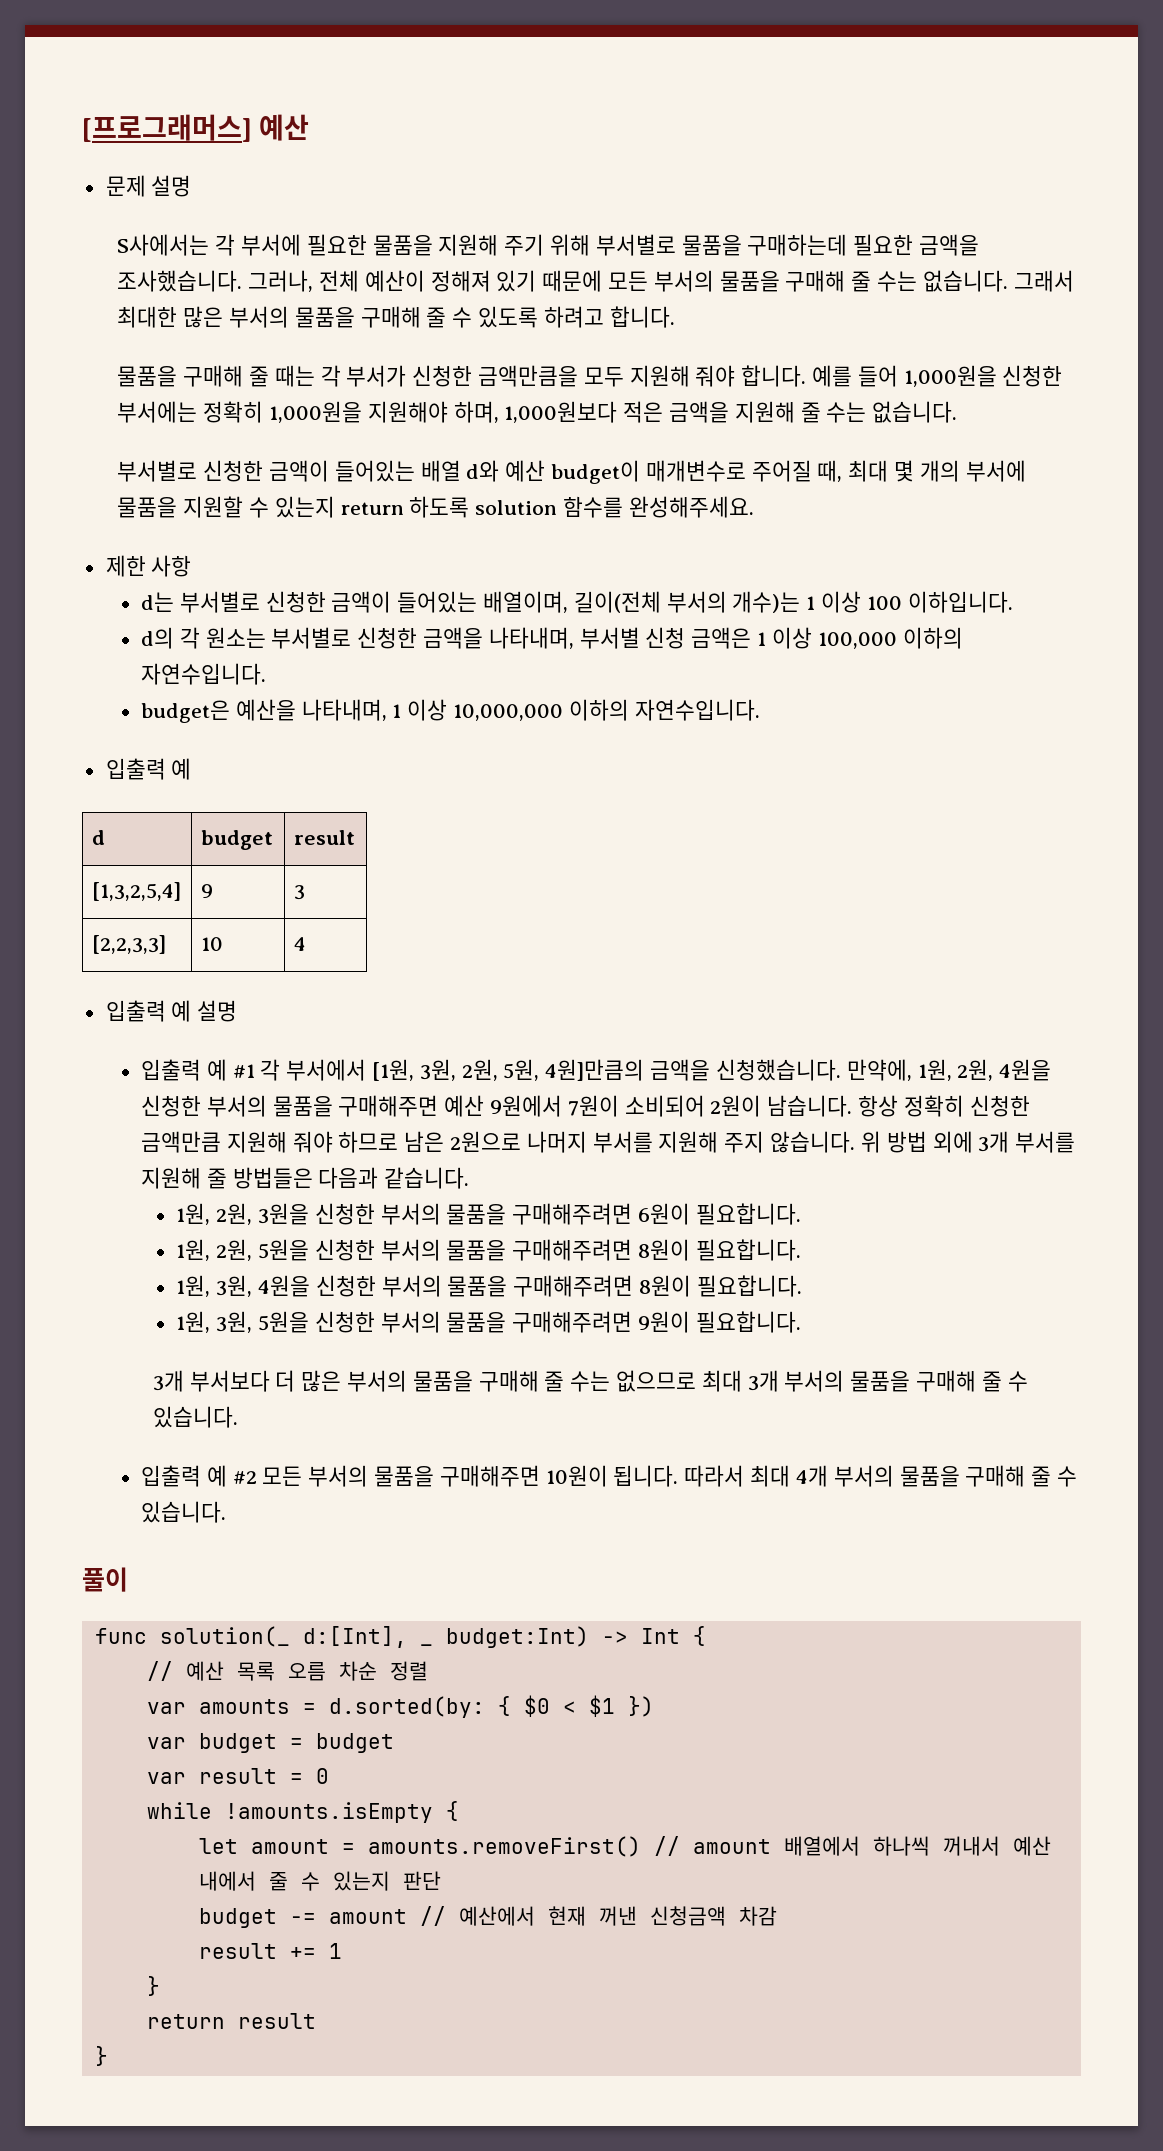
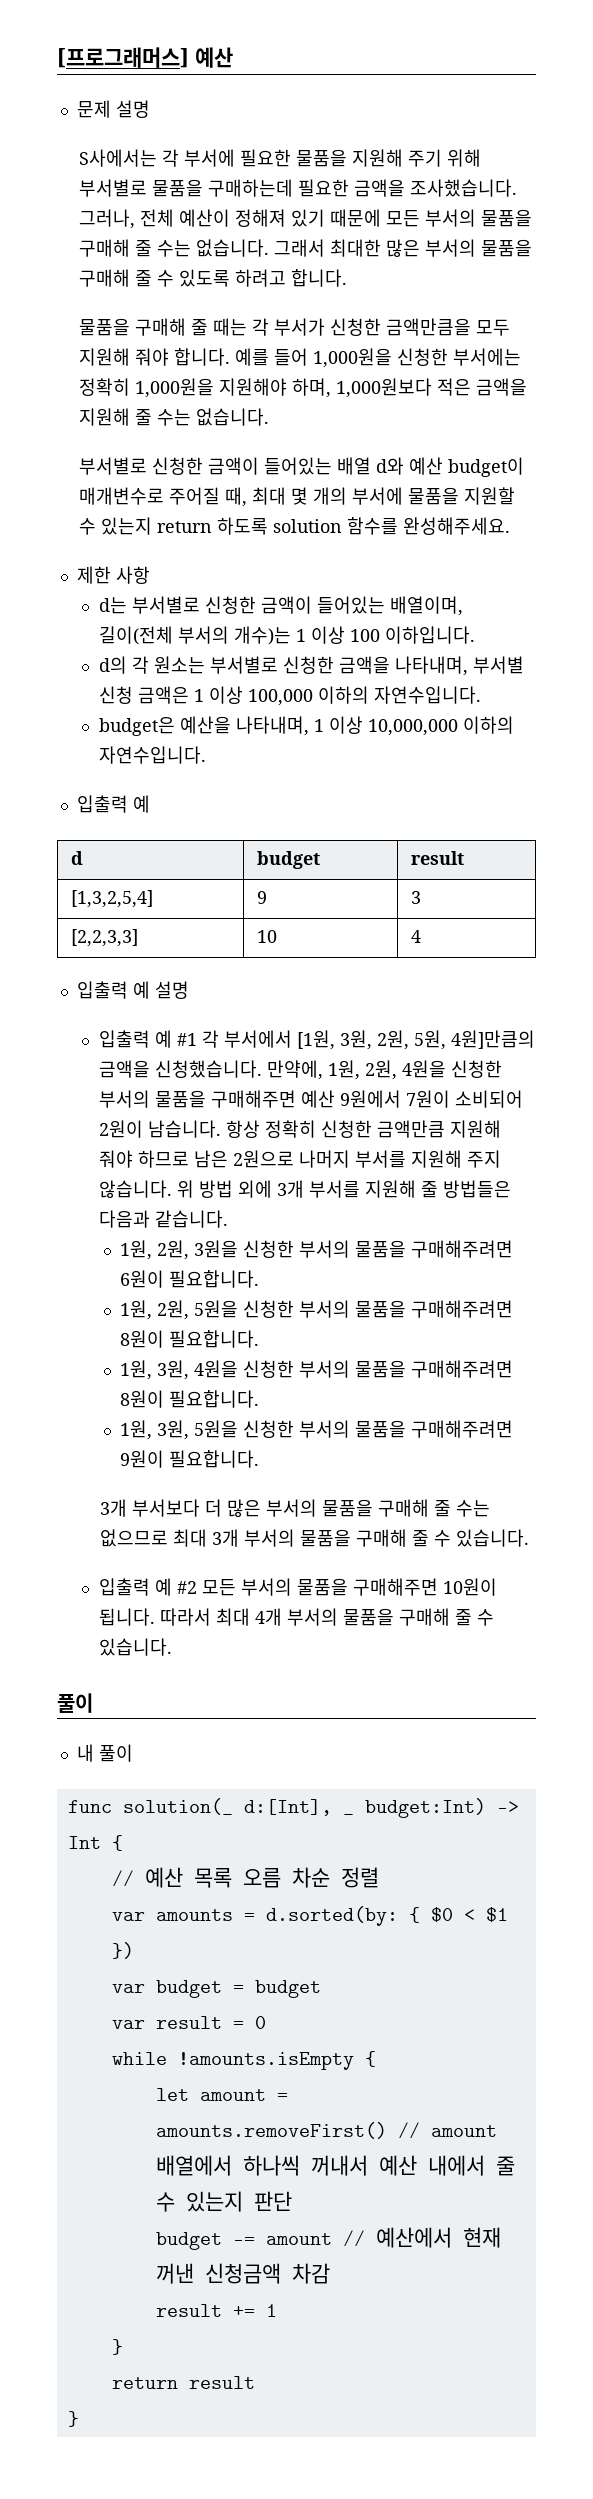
+ 내 풀이

